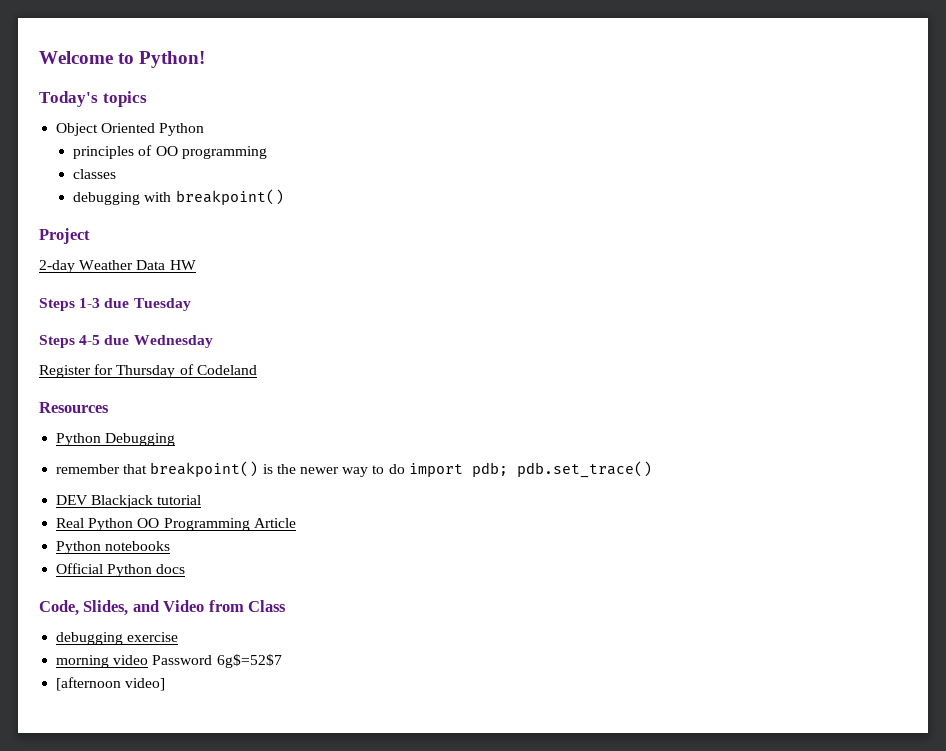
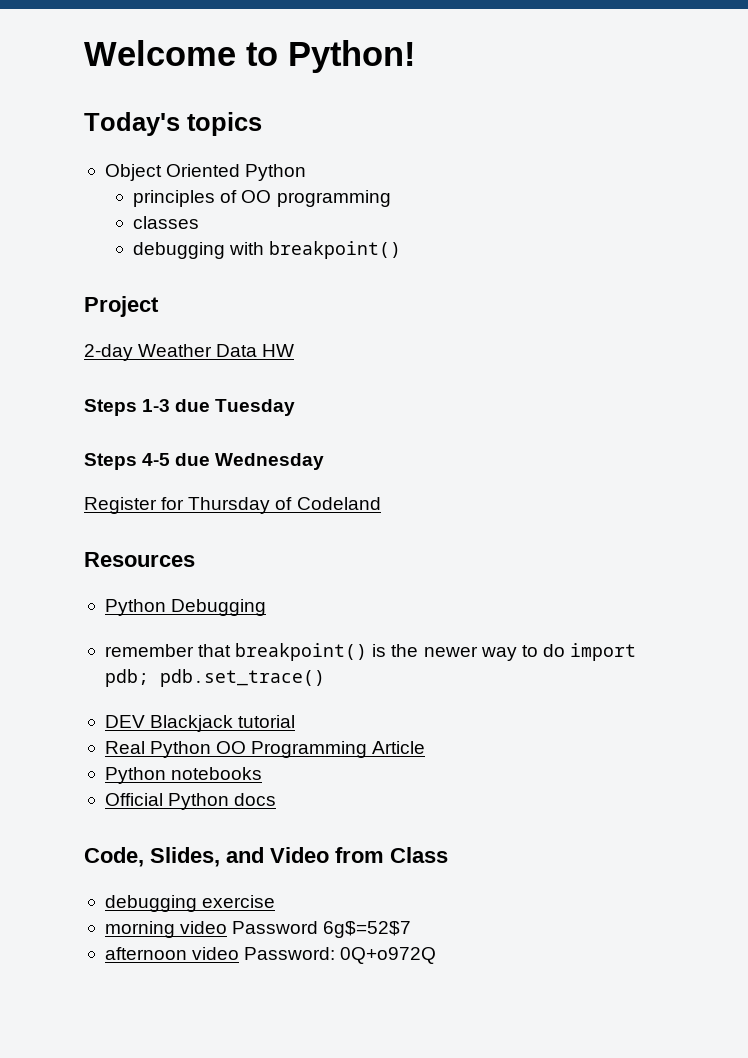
- [afternoon video]
+ afternoon video Password: 0Q+o972Q

